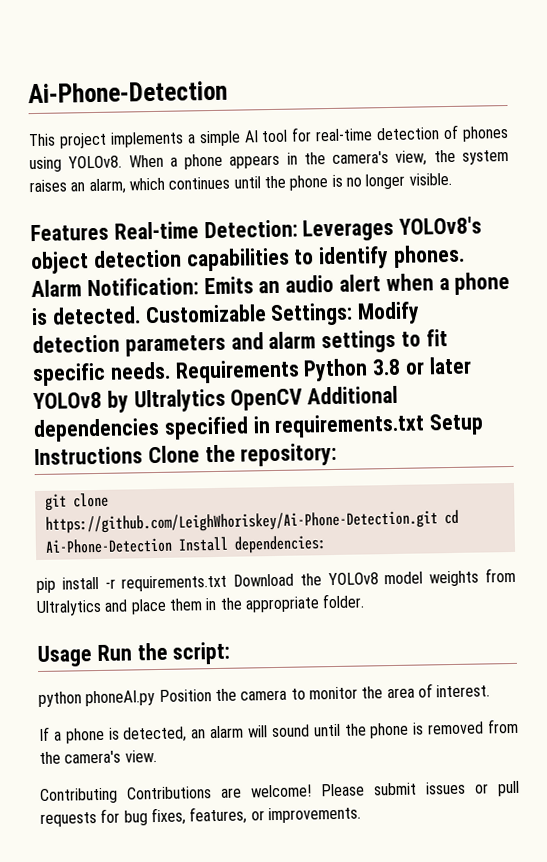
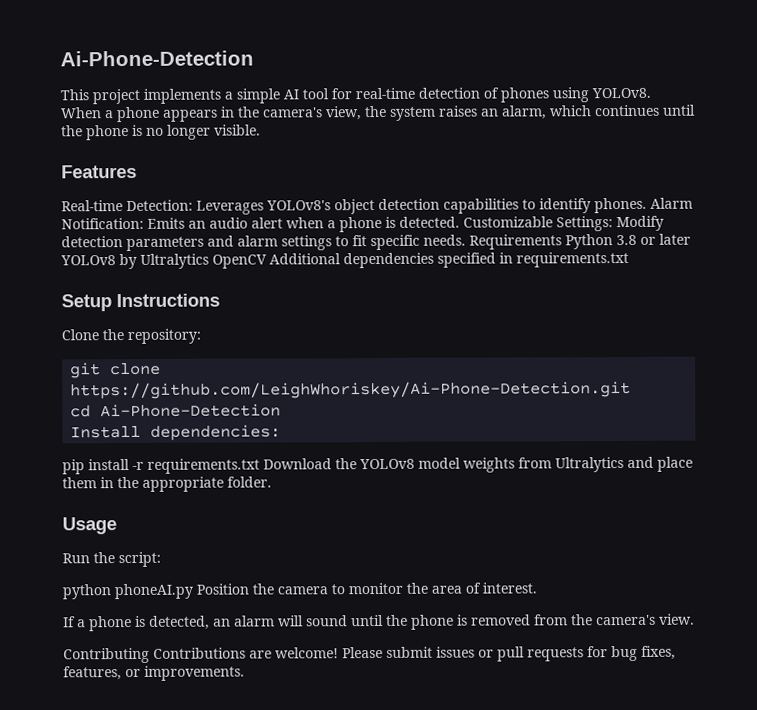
- Features Real-time Detection: Leverages YOLOv8's object detection capabilities to identify phones.
+ Features
+ Real-time Detection: Leverages YOLOv8's object detection capabilities to identify phones.
- Requirements Python 3.8 or later YOLOv8 by Ultralytics OpenCV Additional dependencies specified in requirements.txt Setup Instructions Clone the repository:
+ Requirements Python 3.8 or later YOLOv8 by Ultralytics OpenCV Additional dependencies specified in requirements.txt
+ Setup Instructions
+ Clone the repository:
- git clone https://github.com/LeighWhoriskey/Ai-Phone-Detection.git cd Ai-Phone-Detection Install dependencies:
+ git clone https://github.com/LeighWhoriskey/Ai-Phone-Detection.git
+ cd Ai-Phone-Detection
+ Install dependencies:
- Usage Run the script:
+ Usage
+ Run the script:

